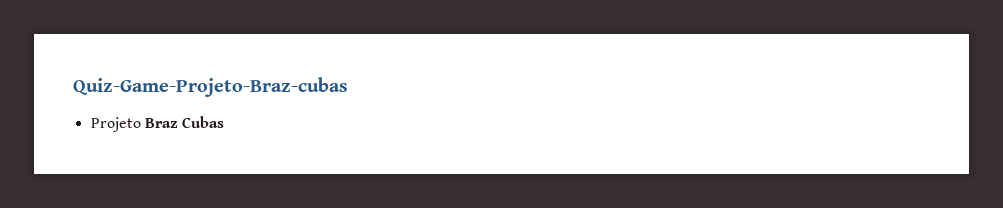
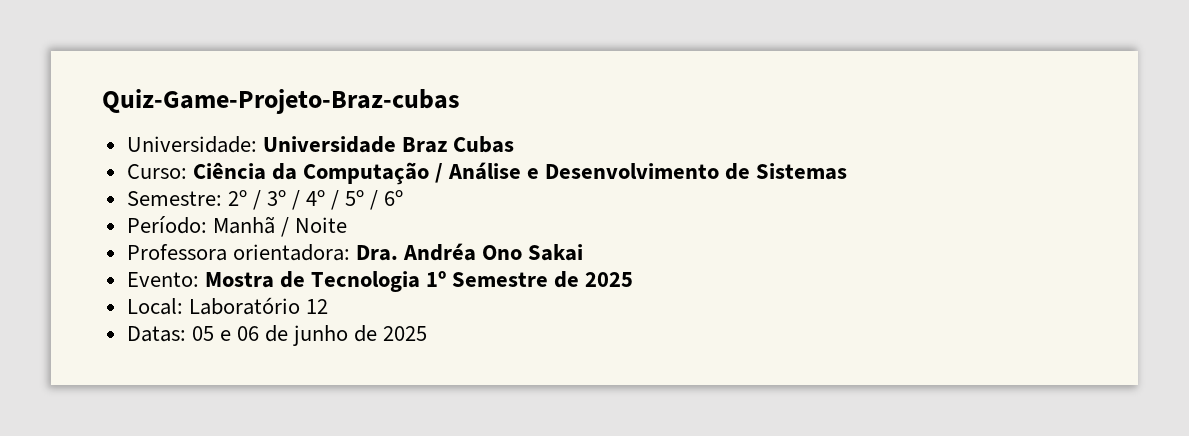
- Projeto Braz Cubas
+ Universidade: Universidade Braz Cubas
+ Curso: Ciência da Computação / Análise e Desenvolvimento de Sistemas
+ Semestre: 2º / 3º / 4º / 5º / 6º
+ Período: Manhã / Noite
+ Professora orientadora: Dra. Andréa Ono Sakai
+ Evento: Mostra de Tecnologia 1º Semestre de 2025
+ Local: Laboratório 12
+ Datas: 05 e 06 de junho de 2025

